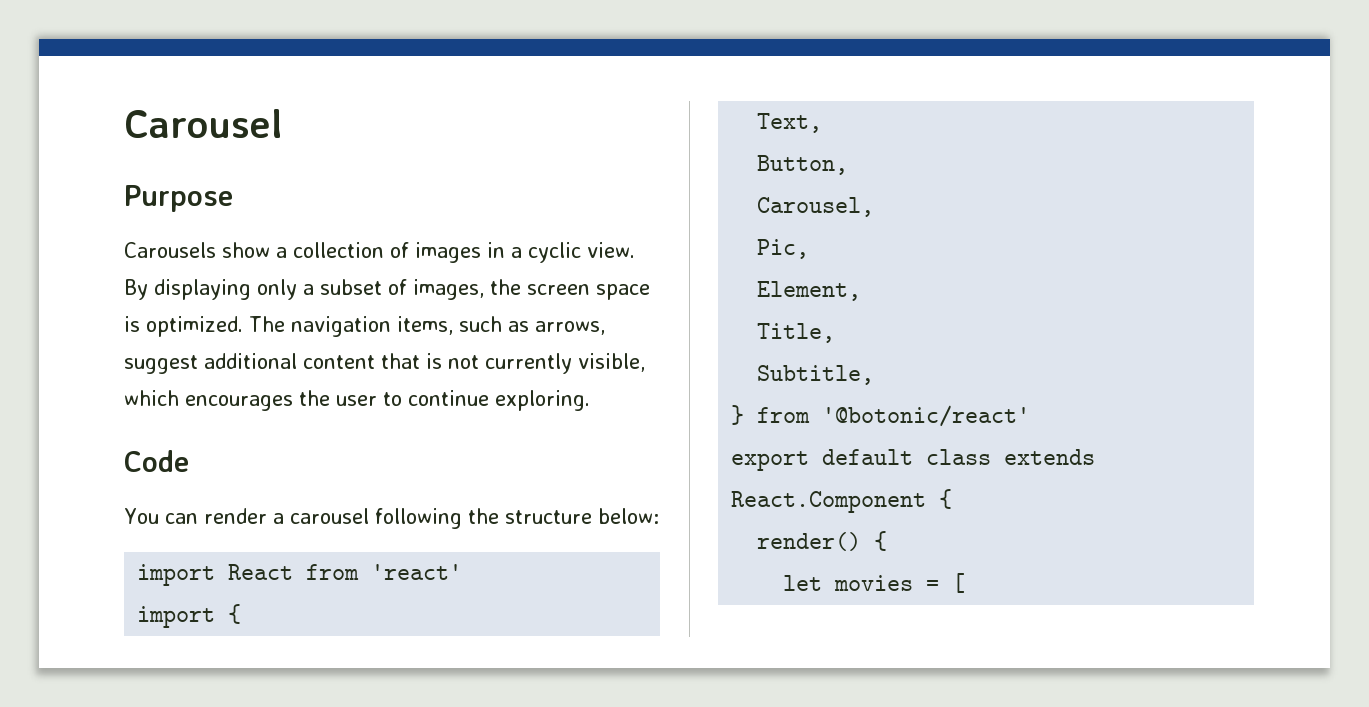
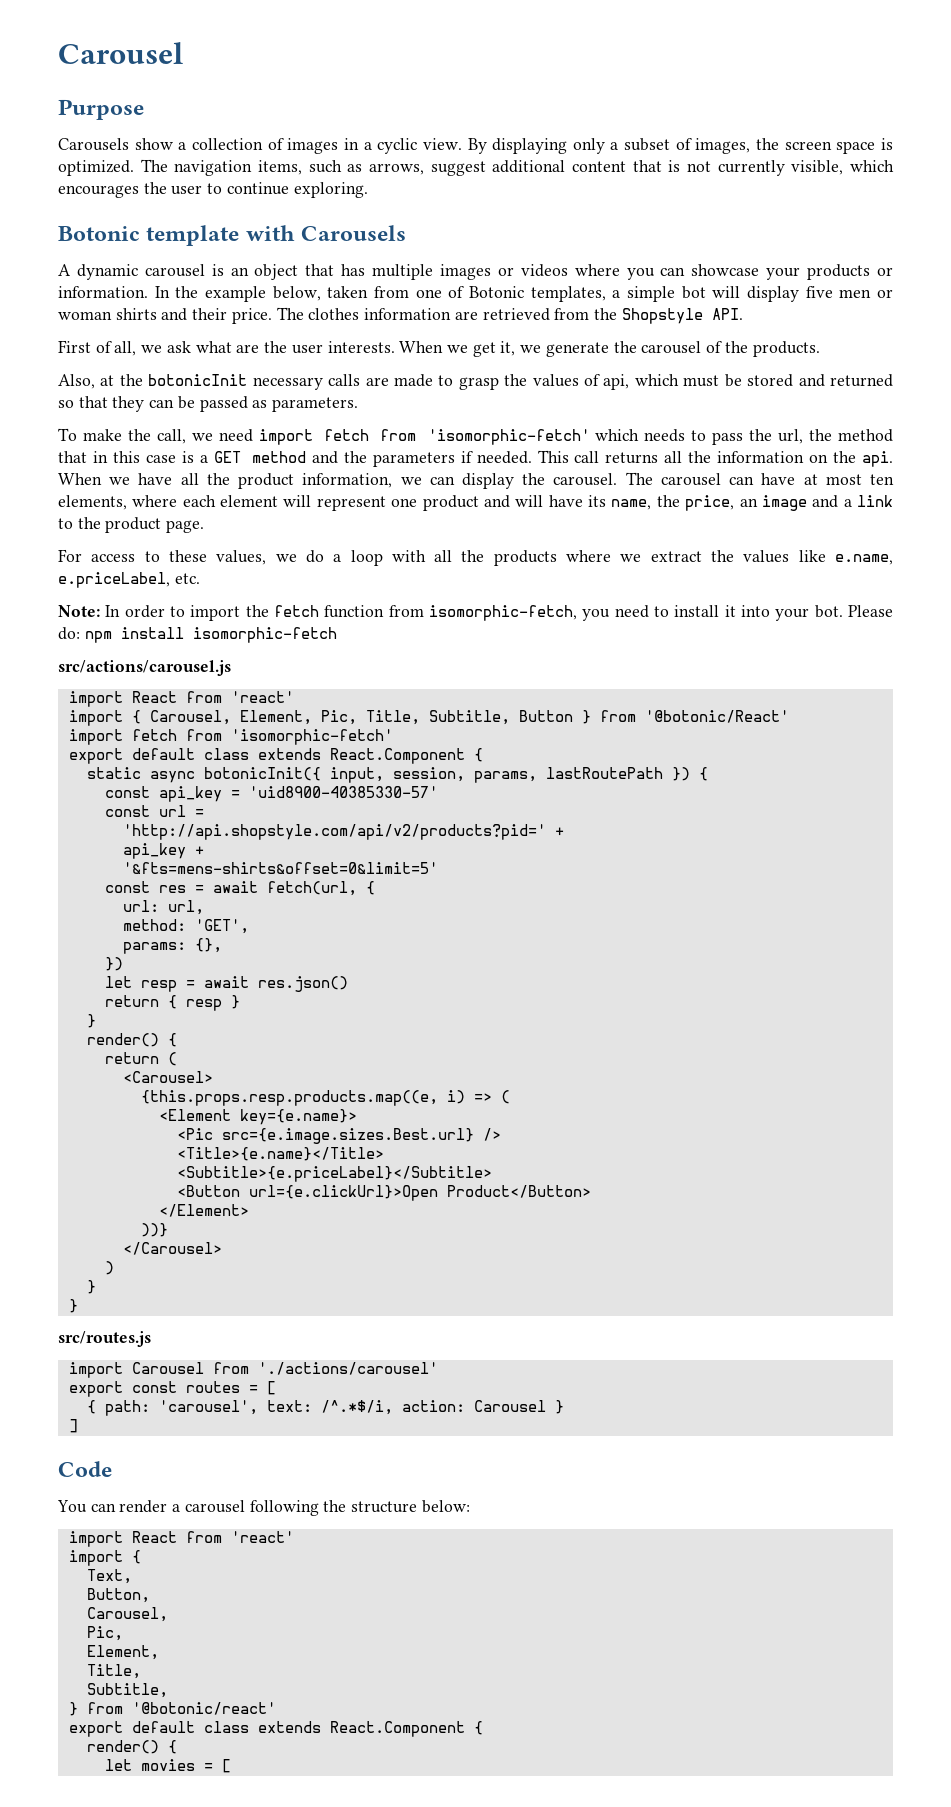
+ Botonic template with Carousels
+ A dynamic carousel is an object that has multiple images or videos where you can showcase your products or information. In the example below, taken from one of Botonic templates, a simple bot will display five men or woman shirts and their price. The clothes information are retrieved from the Shopstyle API.
+ First of all, we ask what are the user interests. When we get it, we generate the carousel of the products.
+ Also, at the botonicInit necessary calls are made to grasp the values of api, which must be stored and returned so that they can be passed as parameters.
+ To make the call, we need import fetch from 'isomorphic-fetch' which needs to pass the url, the method that in this case is a GET method and the parameters if needed. This call returns all the information on the api. When we have all the product information, we can display the carousel. The carousel can have at most ten elements, where each element will represent one product and will have its name, the price, an image and a link to the product page.
+ For access to these values, we do a loop with all the products where we extract the values like e.name, e.priceLabel, etc.
+ Note: In order to import the fetch function from isomorphic-fetch, you need to install it into your bot. Please do: npm install isomorphic-fetch
+ src/actions/carousel.js
+ import React from 'react'
+ import { Carousel, Element, Pic, Title, Subtitle, Button } from '@botonic/React'
+ import fetch from 'isomorphic-fetch'
+ export default class extends React.Component {
+ static async botonicInit({ input, session, params, lastRoutePath }) {
+ const api_key = 'uid8900-40385330-57'
+ const url =
+ 'http://api.shopstyle.com/api/v2/products?pid=' +
+ api_key +
+ '&fts=mens-shirts&offset=0&limit=5'
+ const res = await fetch(url, {
+ url: url,
+ method: 'GET',
+ params: {},
+ })
+ let resp = await res.json()
+ return { resp }
+ }
+ render() {
+ return (
+ <Carousel>
+ {this.props.resp.products.map((e, i) => (
+ <Element key={e.name}>
+ <Pic src={e.image.sizes.Best.url} />
+ <Title>{e.name}</Title>
+ <Subtitle>{e.priceLabel}</Subtitle>
+ <Button url={e.clickUrl}>Open Product</Button>
+ </Element>
+ ))}
+ </Carousel>
+ )
+ }
+ }
+ src/routes.js
+ import Carousel from './actions/carousel'
+ export const routes = [
+ { path: 'carousel', text: /^.*$/i, action: Carousel }
+ ]

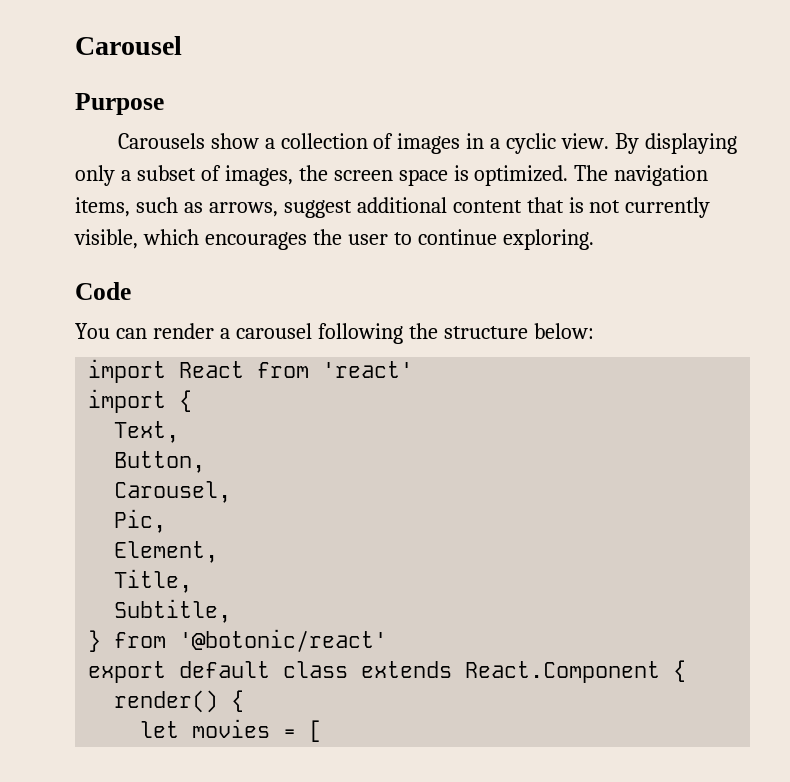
- Botonic template with Carousels
- A dynamic carousel is an object that has multiple images or videos where you can showcase your products or information. In the example below, taken from one of Botonic templates, a simple bot will display five men or woman shirts and their price. The clothes information are retrieved from the Shopstyle API.
- First of all, we ask what are the user interests. When we get it, we generate the carousel of the products.
- Also, at the botonicInit necessary calls are made to grasp the values of api, which must be stored and returned so that they can be passed as parameters.
- To make the call, we need import fetch from 'isomorphic-fetch' which needs to pass the url, the method that in this case is a GET method and the parameters if needed. This call returns all the information on the api. When we have all the product information, we can display the carousel. The carousel can have at most ten elements, where each element will represent one product and will have its name, the price, an image and a link to the product page.
- For access to these values, we do a loop with all the products where we extract the values like e.name, e.priceLabel, etc.
- Note: In order to import the fetch function from isomorphic-fetch, you need to install it into your bot. Please do: npm install isomorphic-fetch
- src/actions/carousel.js
- import React from 'react'
- import { Carousel, Element, Pic, Title, Subtitle, Button } from '@botonic/React'
- import fetch from 'isomorphic-fetch'
- export default class extends React.Component {
- static async botonicInit({ input, session, params, lastRoutePath }) {
- const api_key = 'uid8900-40385330-57'
- const url =
- 'http://api.shopstyle.com/api/v2/products?pid=' +
- api_key +
- '&fts=mens-shirts&offset=0&limit=5'
- const res = await fetch(url, {
- url: url,
- method: 'GET',
- params: {},
- })
- let resp = await res.json()
- return { resp }
- }
- render() {
- return (
- <Carousel>
- {this.props.resp.products.map((e, i) => (
- <Element key={e.name}>
- <Pic src={e.image.sizes.Best.url} />
- <Title>{e.name}</Title>
- <Subtitle>{e.priceLabel}</Subtitle>
- <Button url={e.clickUrl}>Open Product</Button>
- </Element>
- ))}
- </Carousel>
- )
- }
- }
- src/routes.js
- import Carousel from './actions/carousel'
- export const routes = [
- { path: 'carousel', text: /^.*$/i, action: Carousel }
- ]

